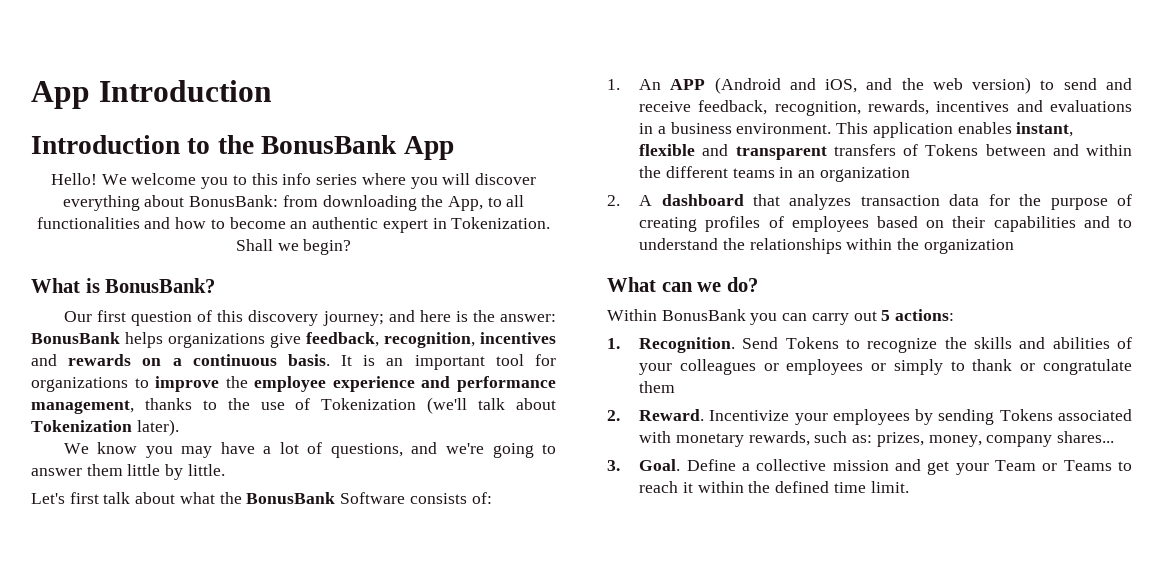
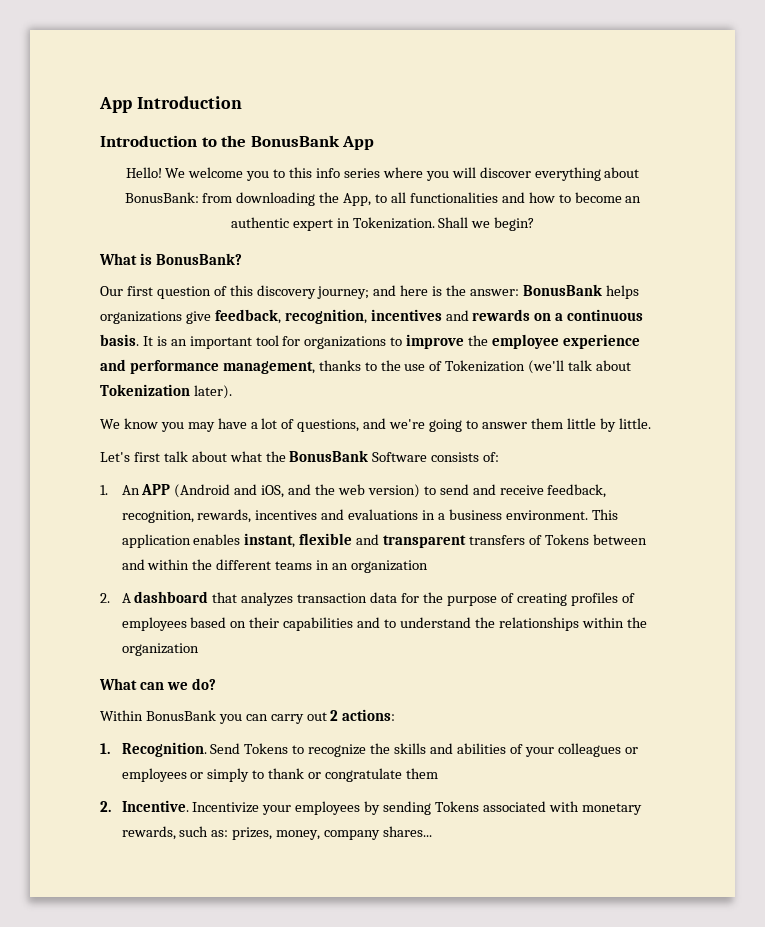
- Within BonusBank you can carry out 5 actions:
+ Within BonusBank you can carry out 2 actions:
- 2. Reward.
+ 2. Incentive.
- 3. Goal. Define a collective mission and get your Team or Teams to reach it within the defined time limit.

